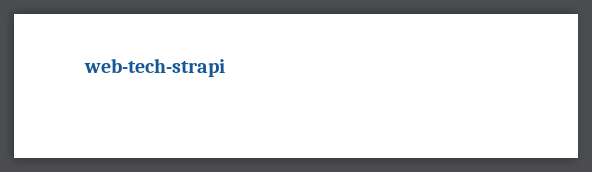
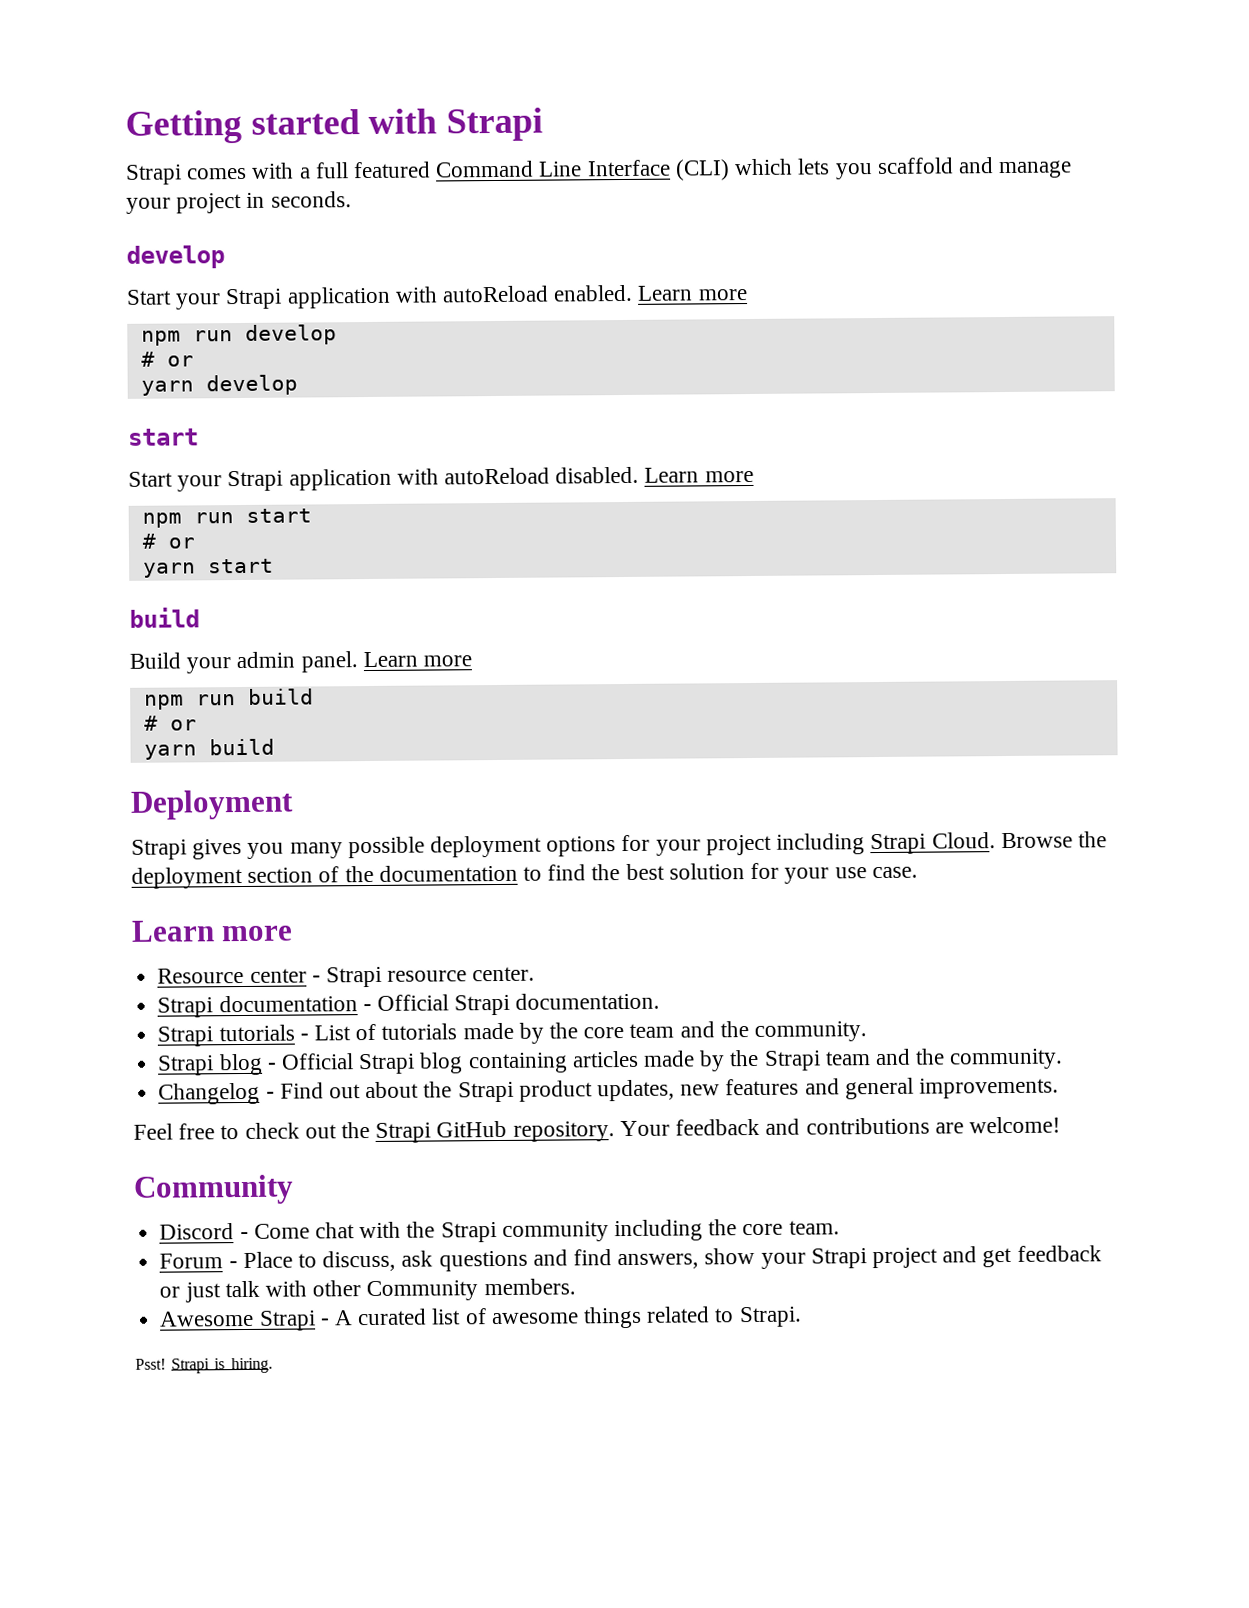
- web-tech-strapi
+ Getting started with Strapi
+ Strapi comes with a full featured Command Line Interface (CLI) which lets you scaffold and manage your project in seconds.
+ develop
+ Start your Strapi application with autoReload enabled. Learn more
+ npm run develop
+ # or
+ yarn develop
+ start
+ Start your Strapi application with autoReload disabled. Learn more
+ npm run start
+ # or
+ yarn start
+ build
+ Build your admin panel. Learn more
+ npm run build
+ # or
+ yarn build
+ Deployment
+ Strapi gives you many possible deployment options for your project including Strapi Cloud. Browse the deployment section of the documentation to find the best solution for your use case.
+ Learn more
+ Resource center - Strapi resource center.
+ Strapi documentation - Official Strapi documentation.
+ Strapi tutorials - List of tutorials made by the core team and the community.
+ Strapi blog - Official Strapi blog containing articles made by the Strapi team and the community.
+ Changelog - Find out about the Strapi product updates, new features and general improvements.
+ Feel free to check out the Strapi GitHub repository. Your feedback and contributions are welcome!
+ Community
+ Discord - Come chat with the Strapi community including the core team.
+ Forum - Place to discuss, ask questions and find answers, show your Strapi project and get feedback or just talk with other Community members.
+ Awesome Strapi - A curated list of awesome things related to Strapi.
+ Psst! Strapi is hiring.

